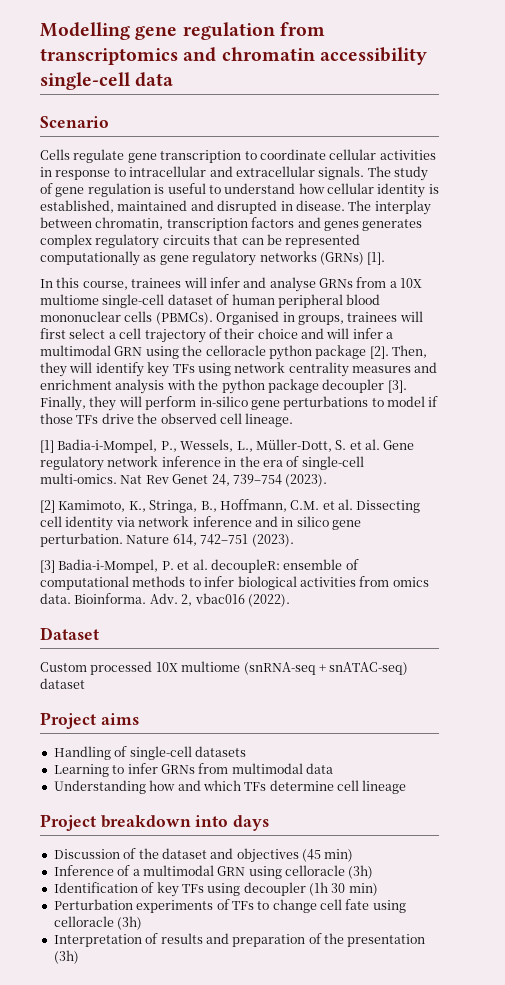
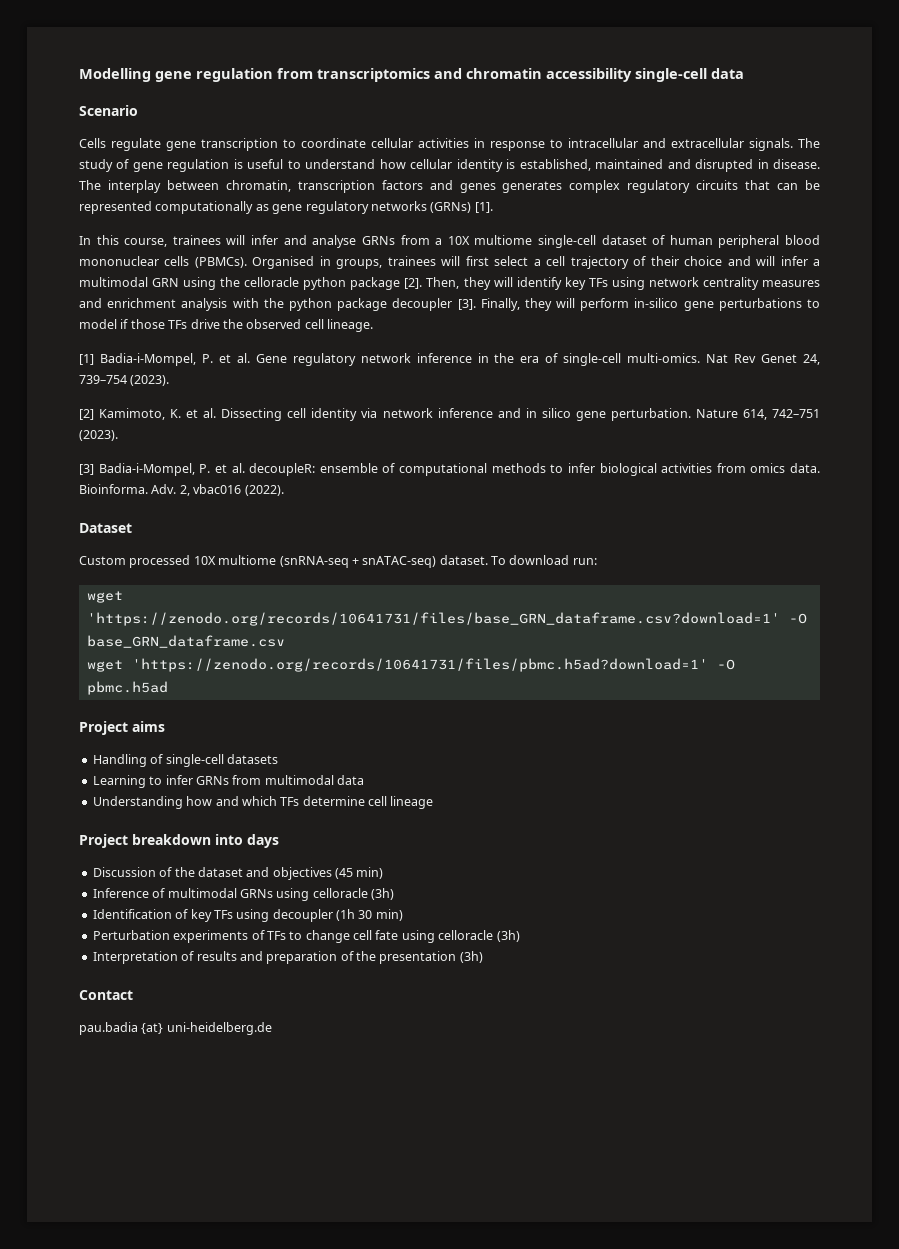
- [1] Badia-i-Mompel, P., Wessels, L., Müller-Dott, S. et al. Gene regulatory network inference in the era of single-cell multi-omics.
+ [1] Badia-i-Mompel, P. et al. Gene regulatory network inference in the era of single-cell multi-omics.
- [2] Kamimoto, K., Stringa, B., Hoffmann, C.M. et al. Dissecting cell identity via network inference and in silico gene perturbation.
+ [2] Kamimoto, K. et al. Dissecting cell identity via network inference and in silico gene perturbation.
- Custom processed 10X multiome (snRNA-seq + snATAC-seq) dataset
+ Custom processed 10X multiome (snRNA-seq + snATAC-seq) dataset. To download run:
+ wget 'https://zenodo.org/records/10641731/files/base_GRN_dataframe.csv?download=1' -O base_GRN_dataframe.csv
+ wget 'https://zenodo.org/records/10641731/files/pbmc.h5ad?download=1' -O pbmc.h5ad
- Inference of a multimodal GRN using celloracle (3h)
+ Inference of multimodal GRNs using celloracle (3h)
+ Contact
+ pau.badia {at} uni-heidelberg.de

